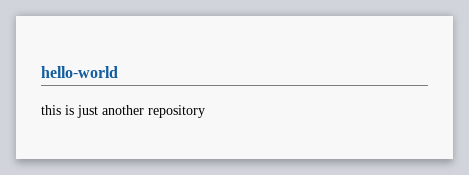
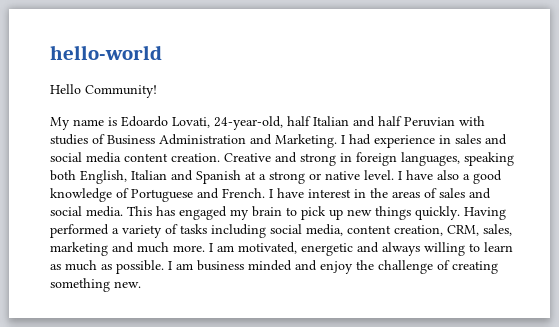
- this is just another repository
+ Hello Community!
+ My name is Edoardo Lovati, 24-year-old, half Italian and half Peruvian with studies of Business Administration and Marketing. I had experience in sales and social media content creation. Creative and strong in foreign languages, speaking both English, Italian and Spanish at a strong or native level. I have also a good knowledge of Portuguese and French. I have interest in the areas of sales and social media. This has engaged my brain to pick up new things quickly. Having performed a variety of tasks including social media, content creation, CRM, sales, marketing and much more. I am motivated, energetic and always willing to learn as much as possible. I am business minded and enjoy the challenge of creating something new.

